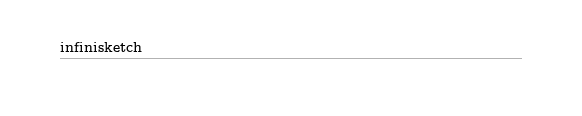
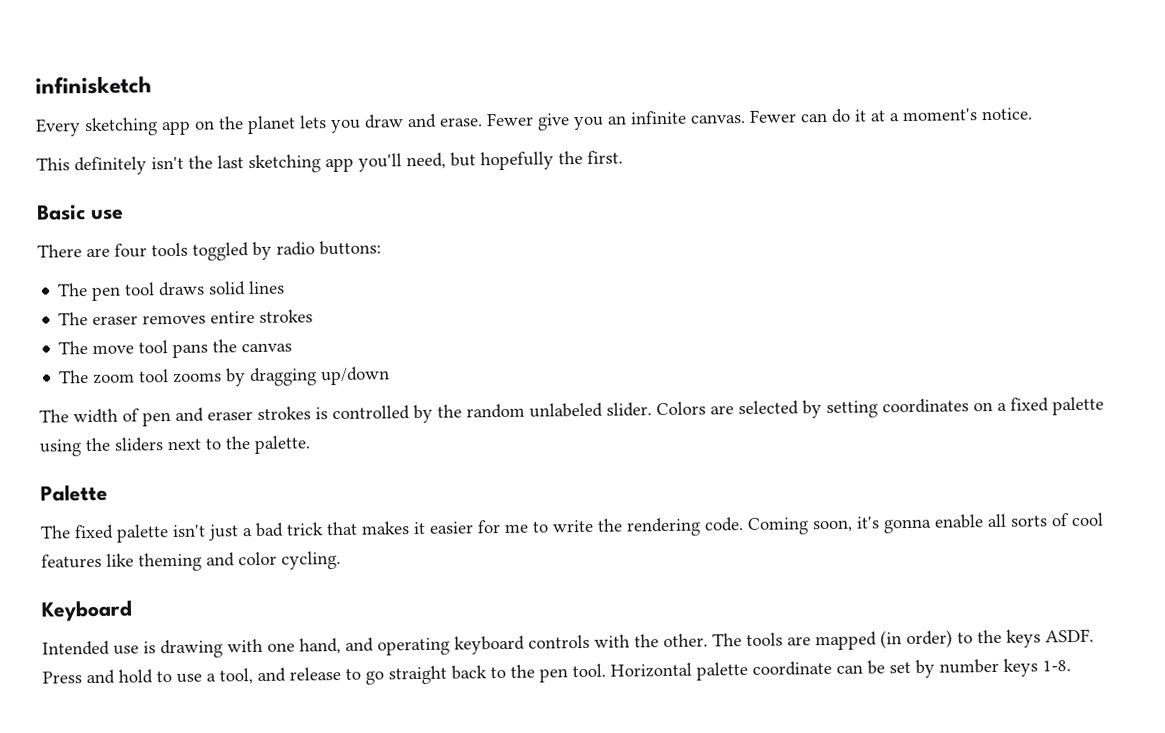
+ Every sketching app on the planet lets you draw and erase. Fewer give you an infinite canvas. Fewer can do it at a moment's notice.
+ This definitely isn't the last sketching app you'll need, but hopefully the first.
+ Basic use
+ There are four tools toggled by radio buttons:
+ The pen tool draws solid lines
+ The eraser removes entire strokes
+ The move tool pans the canvas
+ The zoom tool zooms by dragging up/down
+ The width of pen and eraser strokes is controlled by the random unlabeled slider. Colors are selected by setting coordinates on a fixed palette using the sliders next to the palette.
+ Palette
+ The fixed palette isn't just a bad trick that makes it easier for me to write the rendering code. Coming soon, it's gonna enable all sorts of cool features like theming and color cycling.
+ Keyboard
+ Intended use is drawing with one hand, and operating keyboard controls with the other. The tools are mapped (in order) to the keys ASDF. Press and hold to use a tool, and release to go straight back to the pen tool. Horizontal palette coordinate can be set by number keys 1-8.

